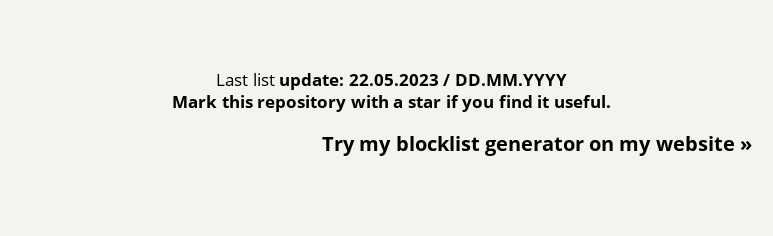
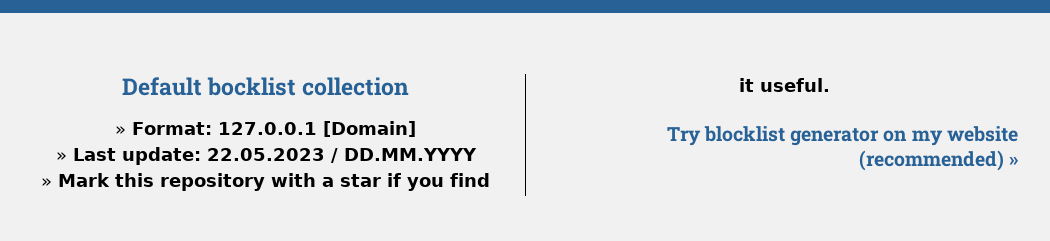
- Last list update: 22.05.2023 / DD.MM.YYYY
+ Default bocklist collection
+ » Format: 127.0.0.1 [Domain]
+ » Last update: 22.05.2023 / DD.MM.YYYY
- Mark this repository with a star if you find it useful.
+ » Mark this repository with a star if you find it useful.
- Try my blocklist generator on my website »
+ Try blocklist generator on my website (recommended) »

